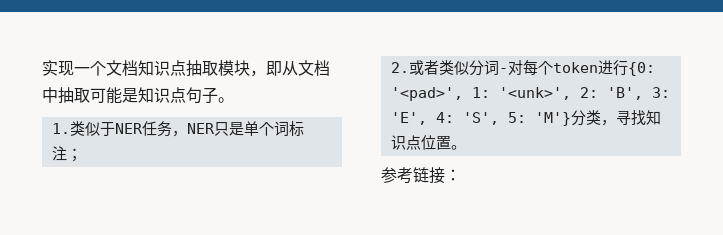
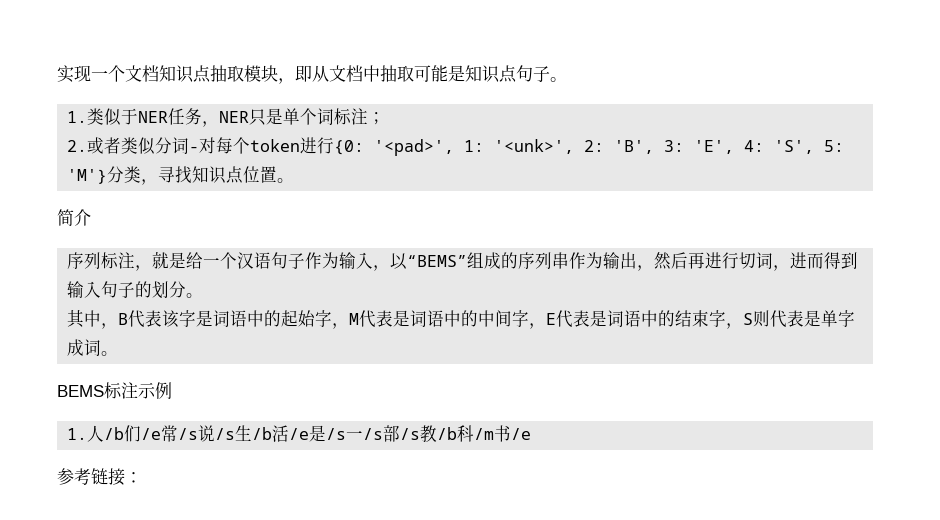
+ 简介
+ 序列标注，就是给一个汉语句子作为输入，以“BEMS”组成的序列串作为输出，然后再进行切词，进而得到输入句子的划分。
+ 其中，B代表该字是词语中的起始字，M代表是词语中的中间字，E代表是词语中的结束字，S则代表是单字成词。
+ BEMS标注示例
+ 1.人/b们/e常/s说/s生/b活/e是/s一/s部/s教/b科/m书/e

